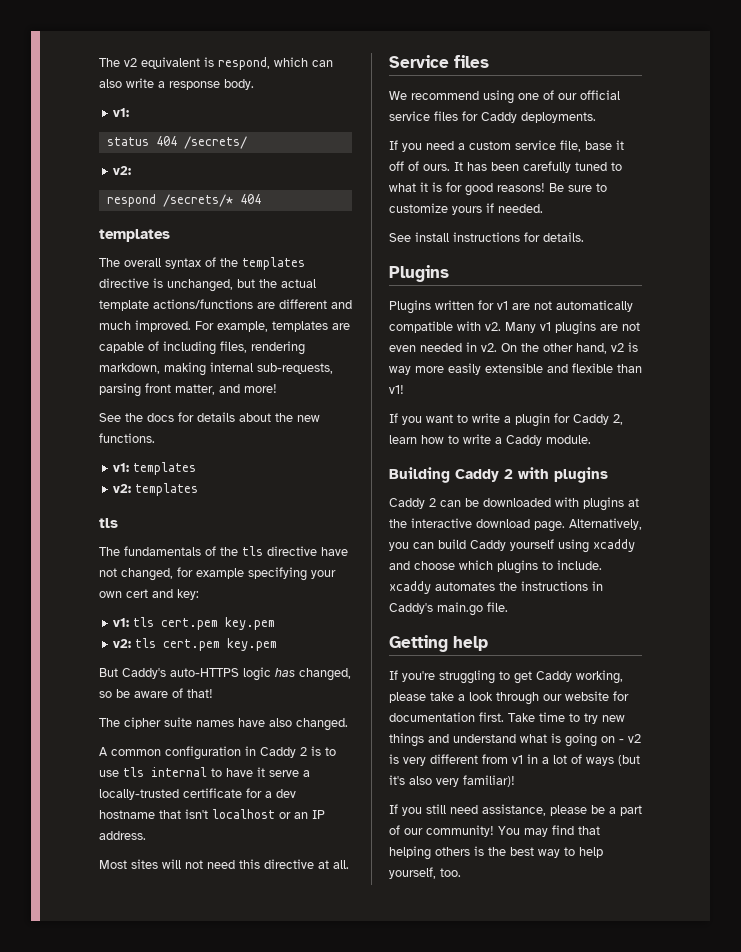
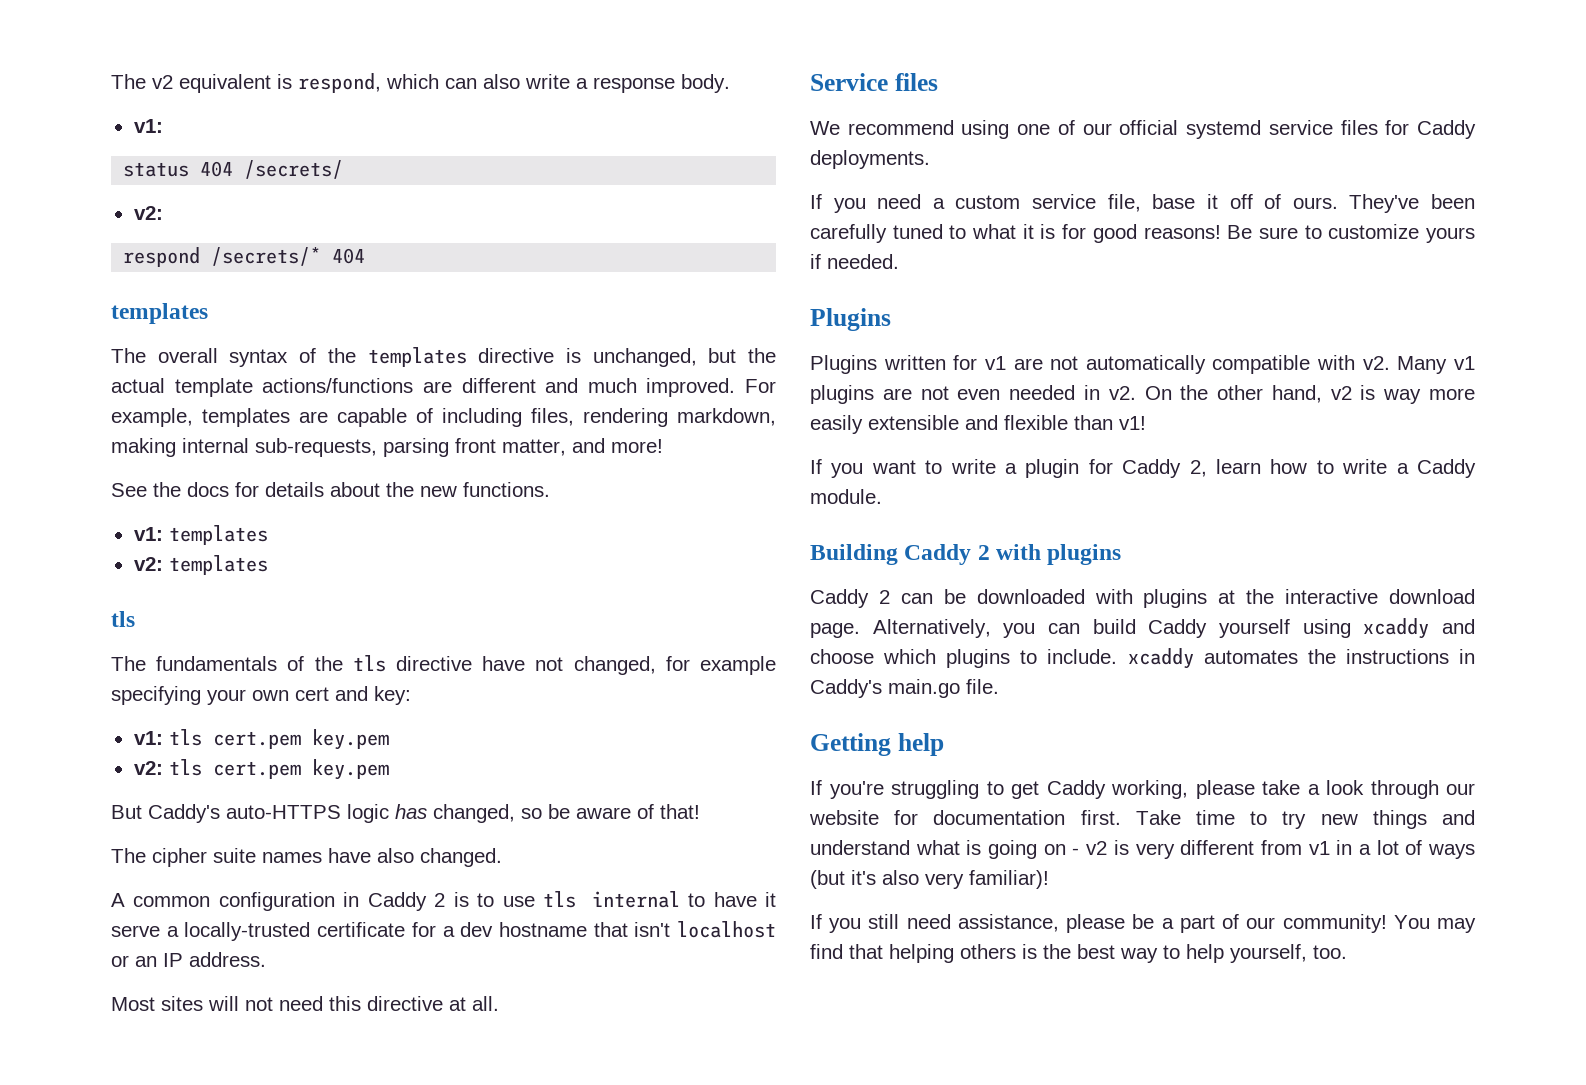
- We recommend using one of our official service files for Caddy deployments.
+ We recommend using one of our official systemd service files for Caddy deployments.
- It has been carefully tuned to what it is for good reasons!
+ They've been carefully tuned to what it is for good reasons!
- See install instructions for details.

